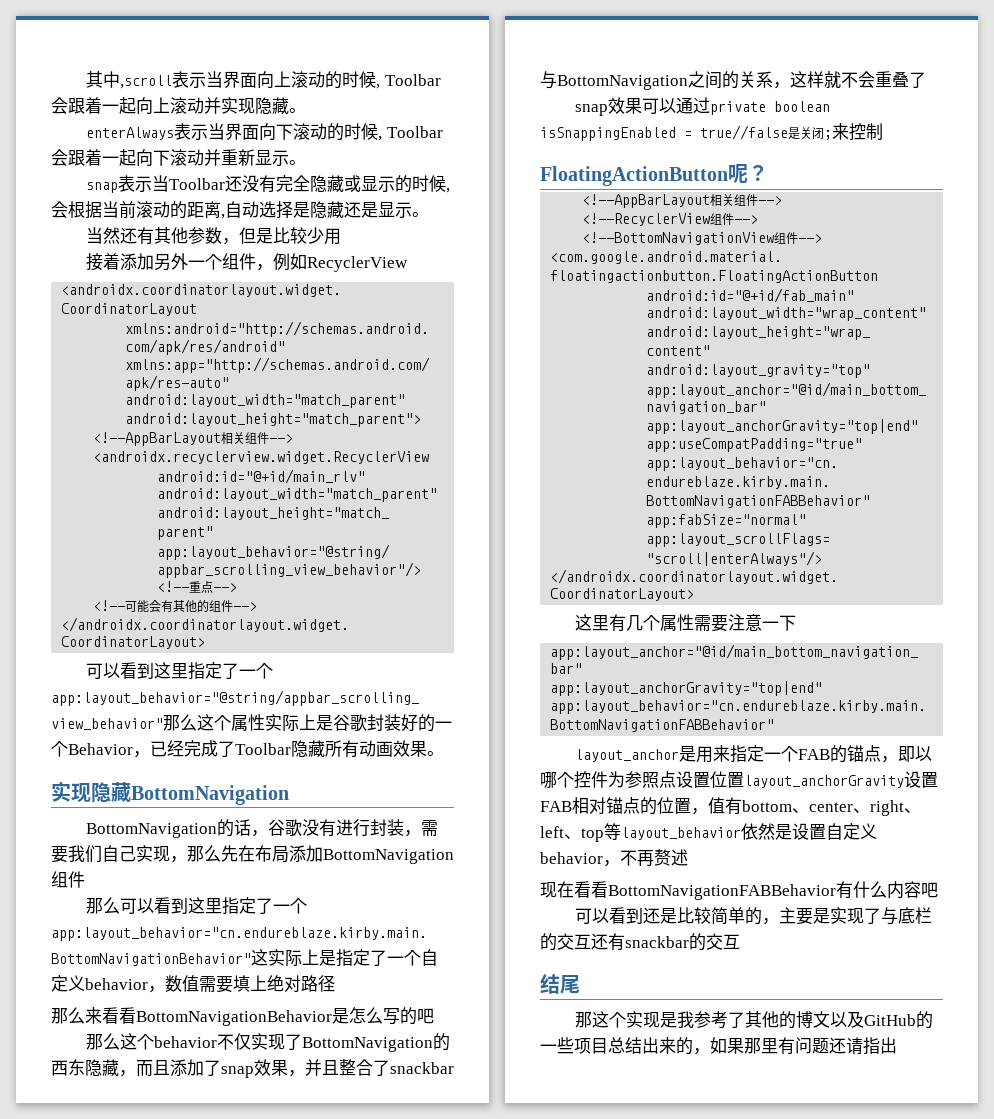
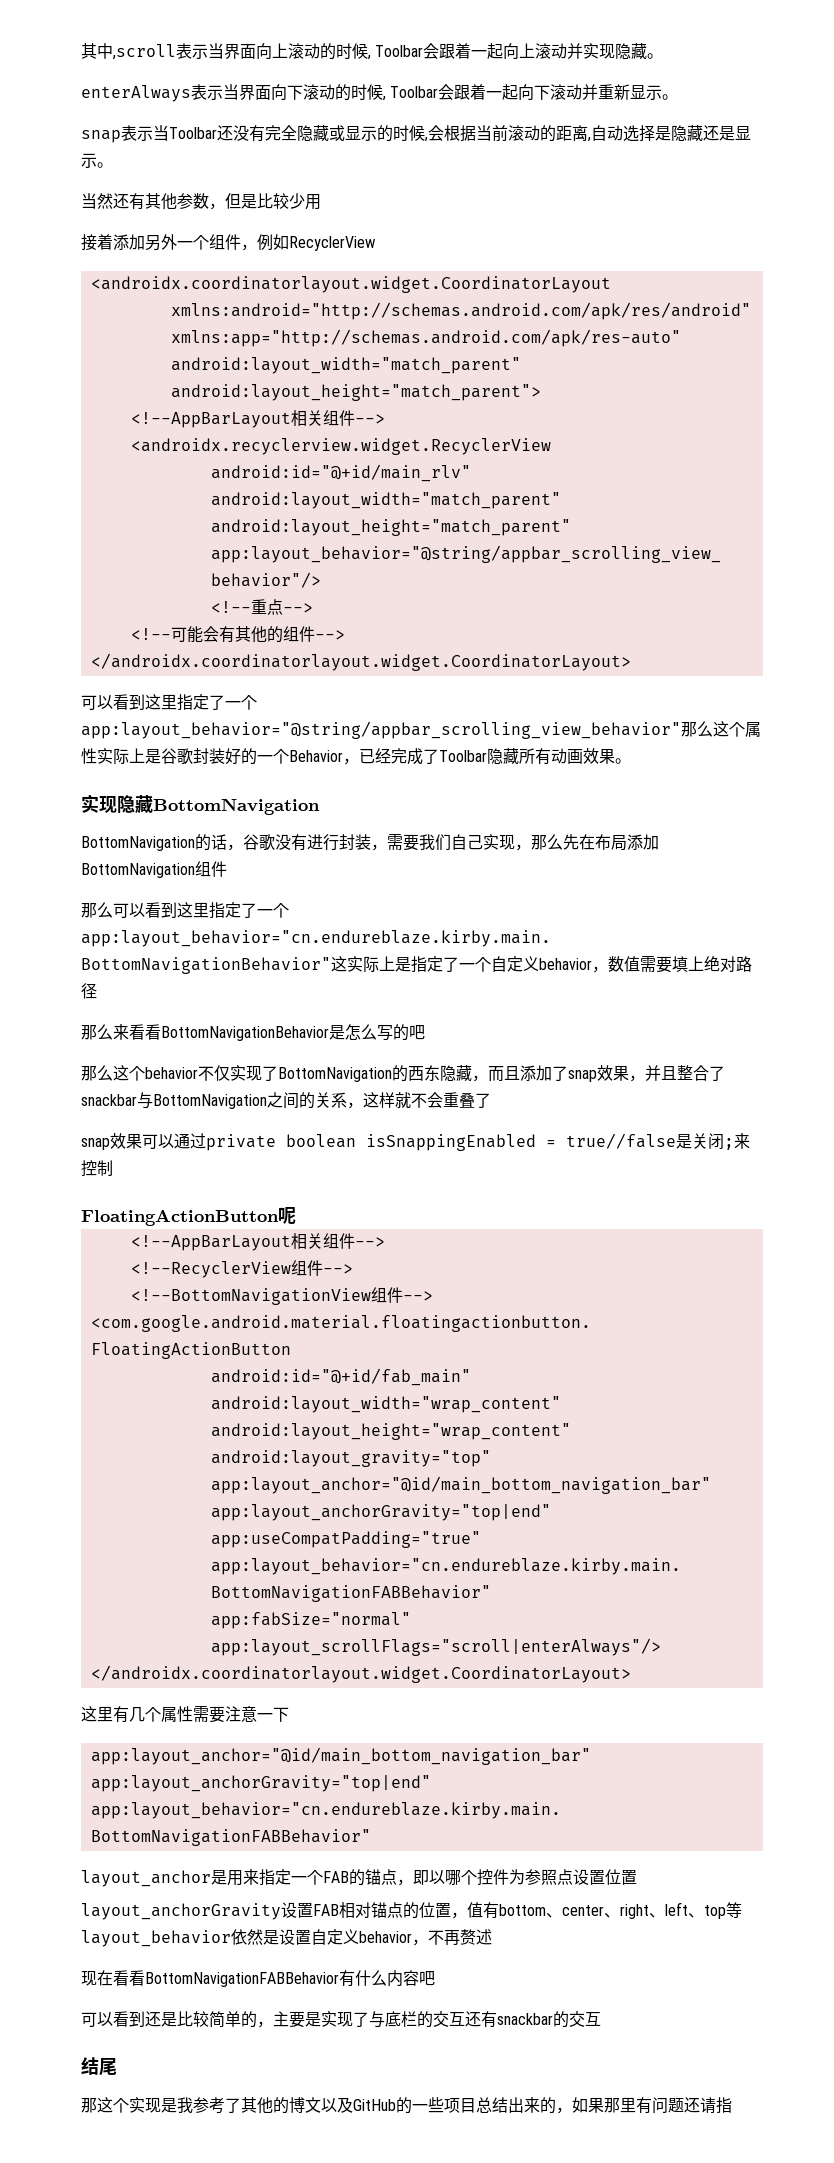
- FloatingActionButton呢？
+ FloatingActionButton呢
- layout_anchor是用来指定一个FAB的锚点，即以哪个控件为参照点设置位置layout_anchorGravity设置FAB相对锚点的位置，值有bottom、center、right、left、top等layout_behavior依然是设置自定义behavior，不再赘述
+ layout_anchor是用来指定一个FAB的锚点，即以哪个控件为参照点设置位置
+ layout_anchorGravity设置FAB相对锚点的位置，值有bottom、center、right、left、top等layout_behavior依然是设置自定义behavior，不再赘述
- 那这个实现是我参考了其他的博文以及GitHub的一些项目总结出来的，如果那里有问题还请指出
+ 那这个实现是我参考了其他的博文以及GitHub的一些项目总结出来的，如果那里有问题还请指

